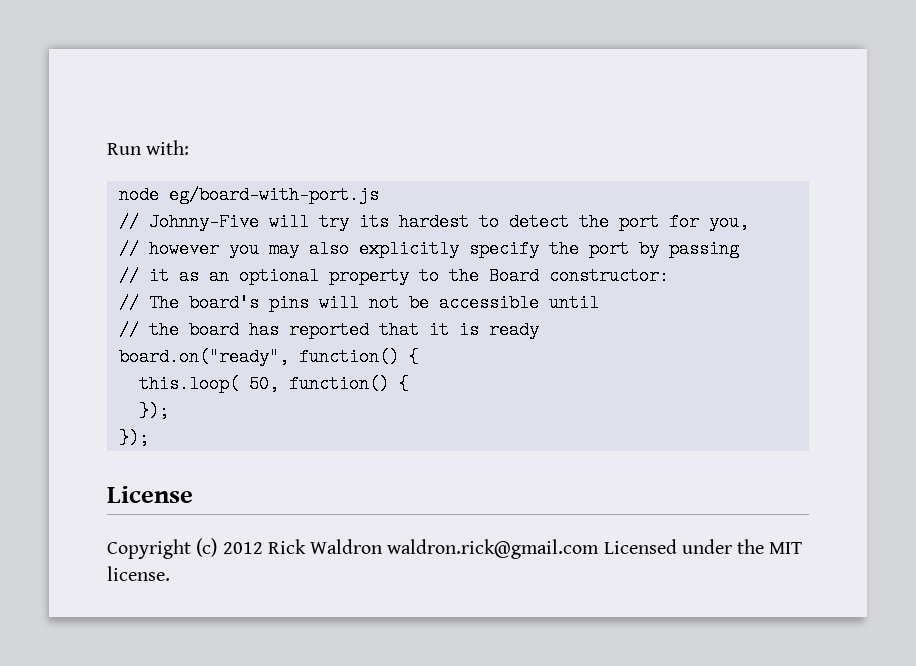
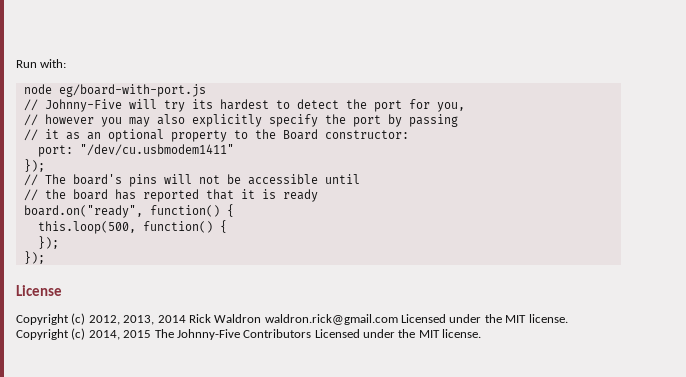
+ port: "/dev/cu.usbmodem1411"
+ });
- this.loop( 50, function() {
+ this.loop(500, function() {
- Copyright (c) 2012 Rick Waldron waldron.rick@gmail.com Licensed under the MIT license.
+ Copyright (c) 2012, 2013, 2014 Rick Waldron waldron.rick@gmail.com Licensed under the MIT license.
+ Copyright (c) 2014, 2015 The Johnny-Five Contributors Licensed under the MIT license.

